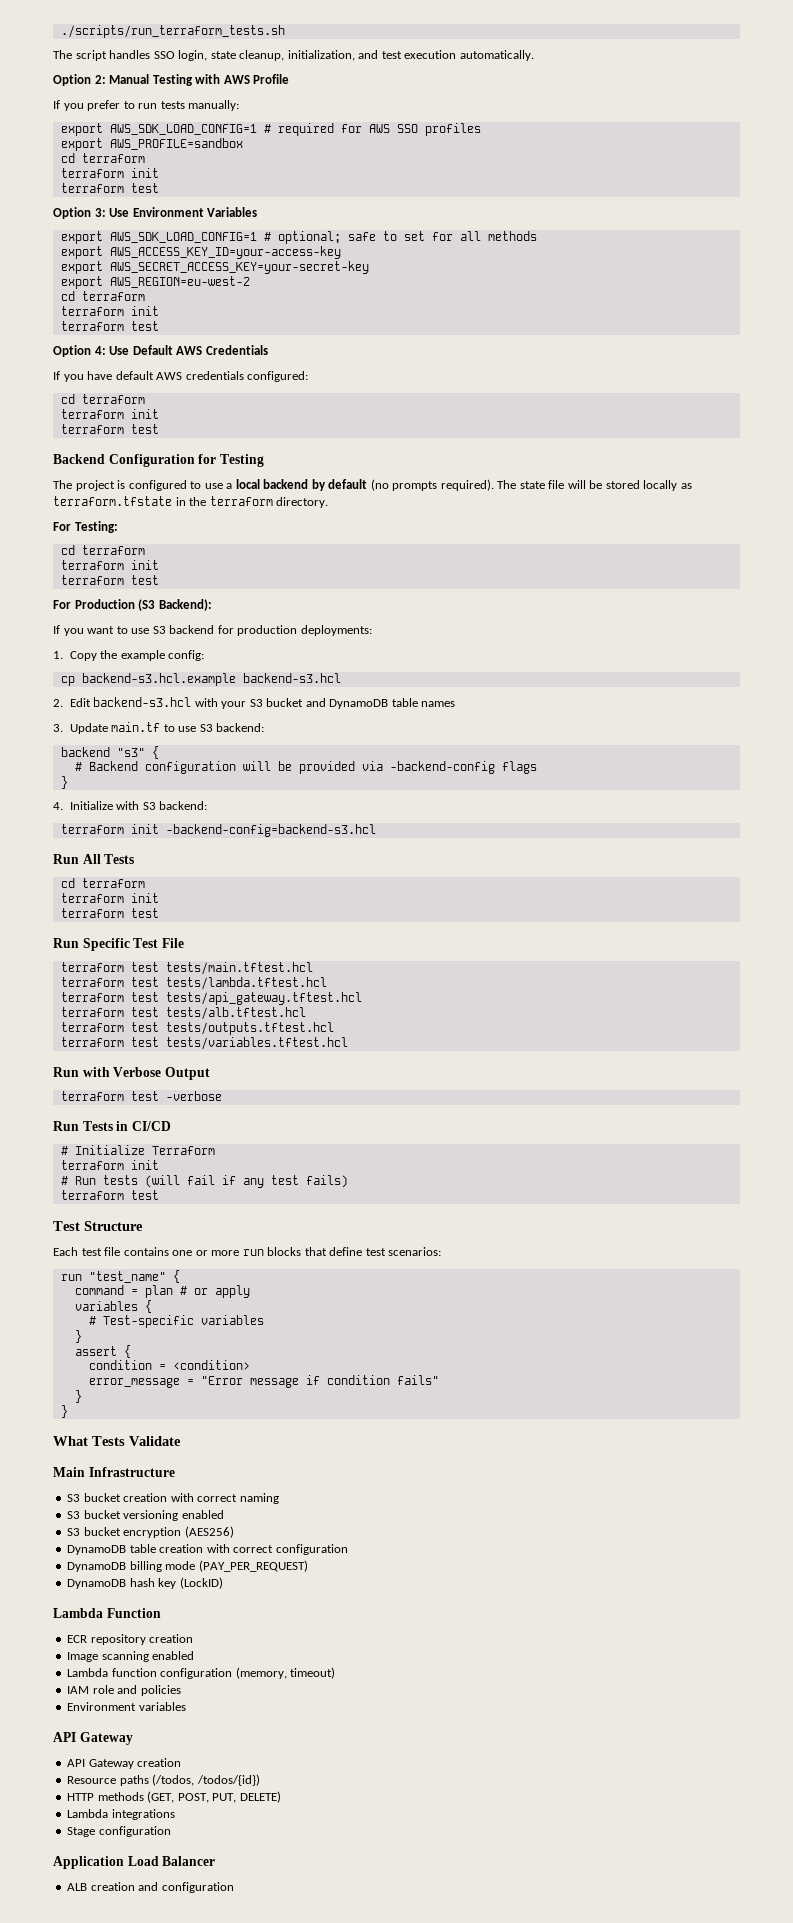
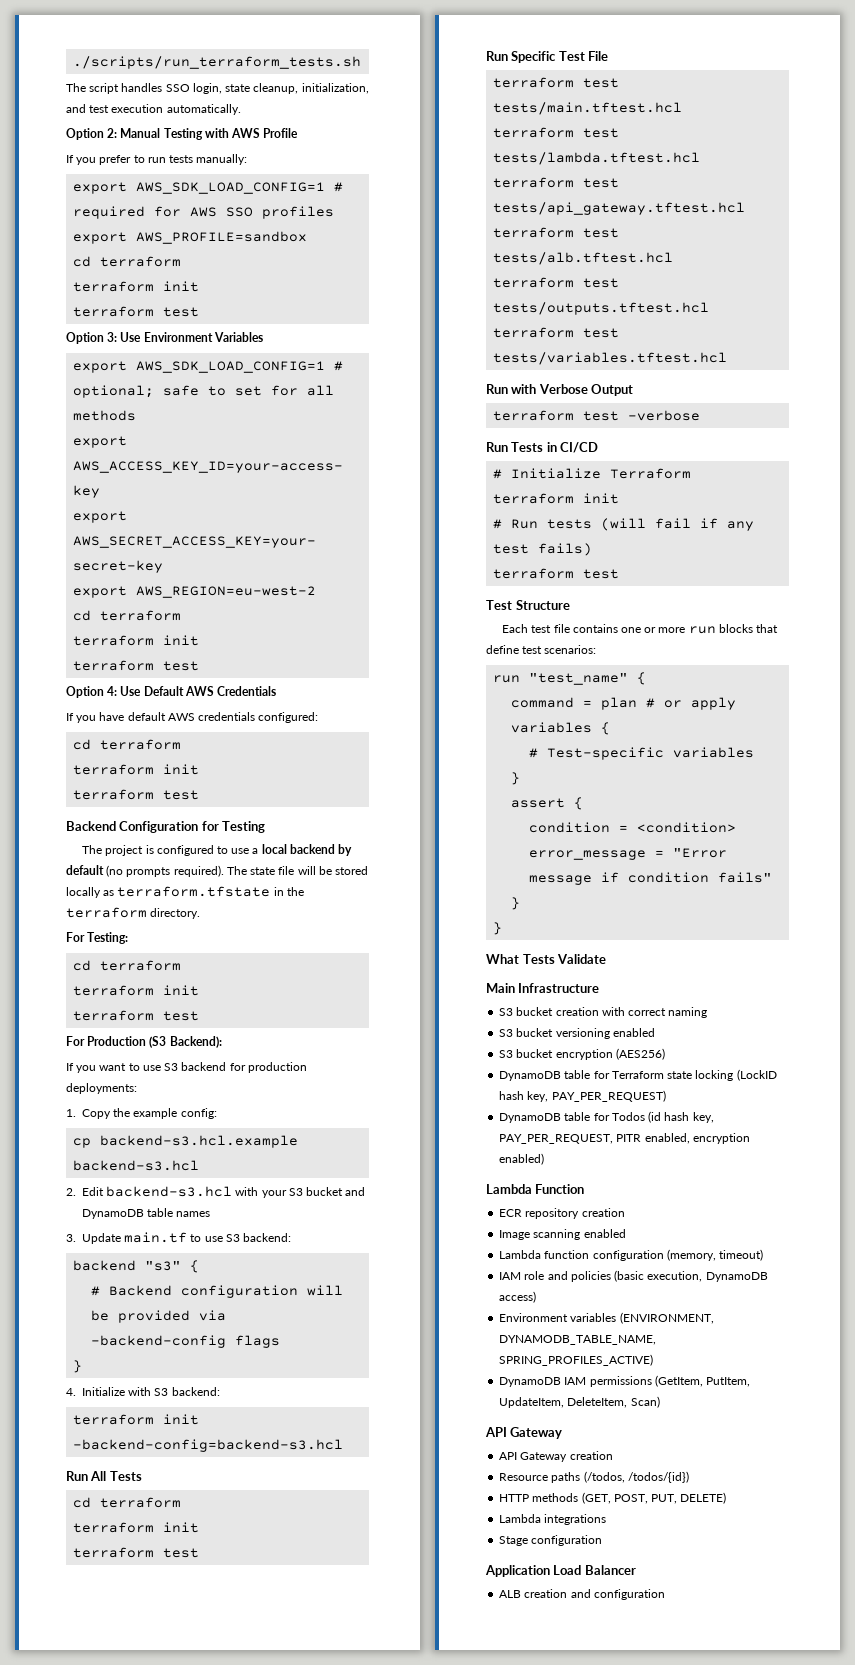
- DynamoDB table creation with correct configuration
- DynamoDB billing mode (PAY_PER_REQUEST)
- DynamoDB hash key (LockID)
+ DynamoDB table for Terraform state locking (LockID hash key, PAY_PER_REQUEST)
+ DynamoDB table for Todos (id hash key, PAY_PER_REQUEST, PITR enabled, encryption enabled)
- IAM role and policies
- Environment variables
+ IAM role and policies (basic execution, DynamoDB access)
+ Environment variables (ENVIRONMENT, DYNAMODB_TABLE_NAME, SPRING_PROFILES_ACTIVE)
+ DynamoDB IAM permissions (GetItem, PutItem, UpdateItem, DeleteItem, Scan)

